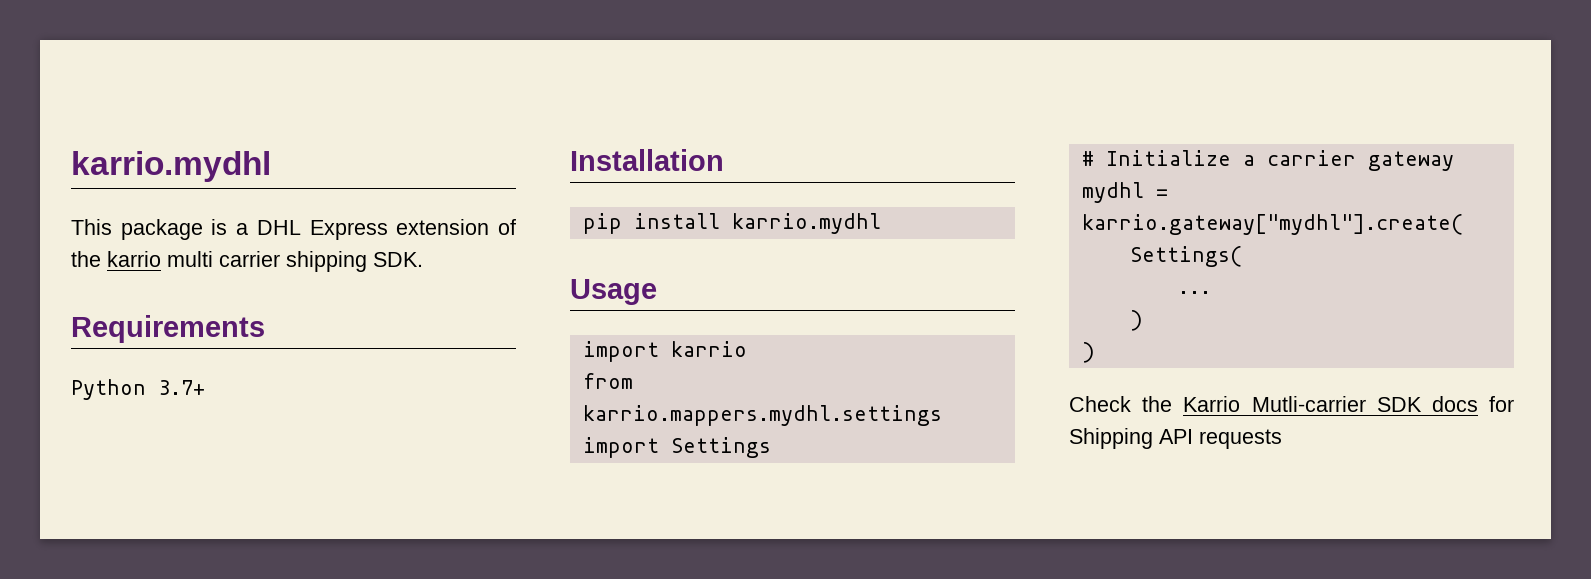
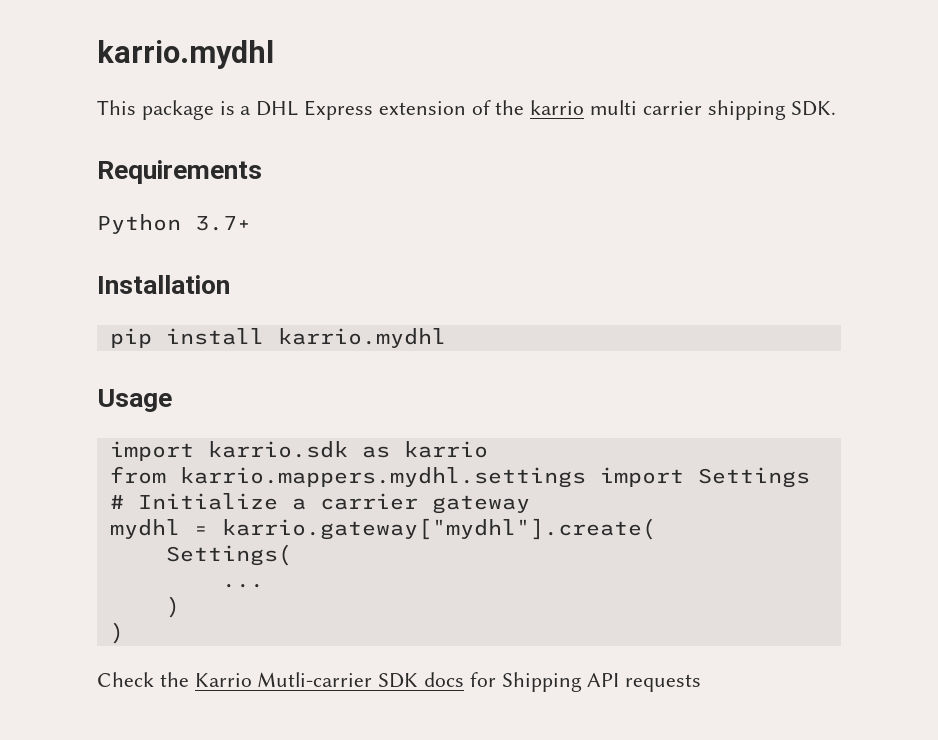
- import karrio
+ import karrio.sdk as karrio

